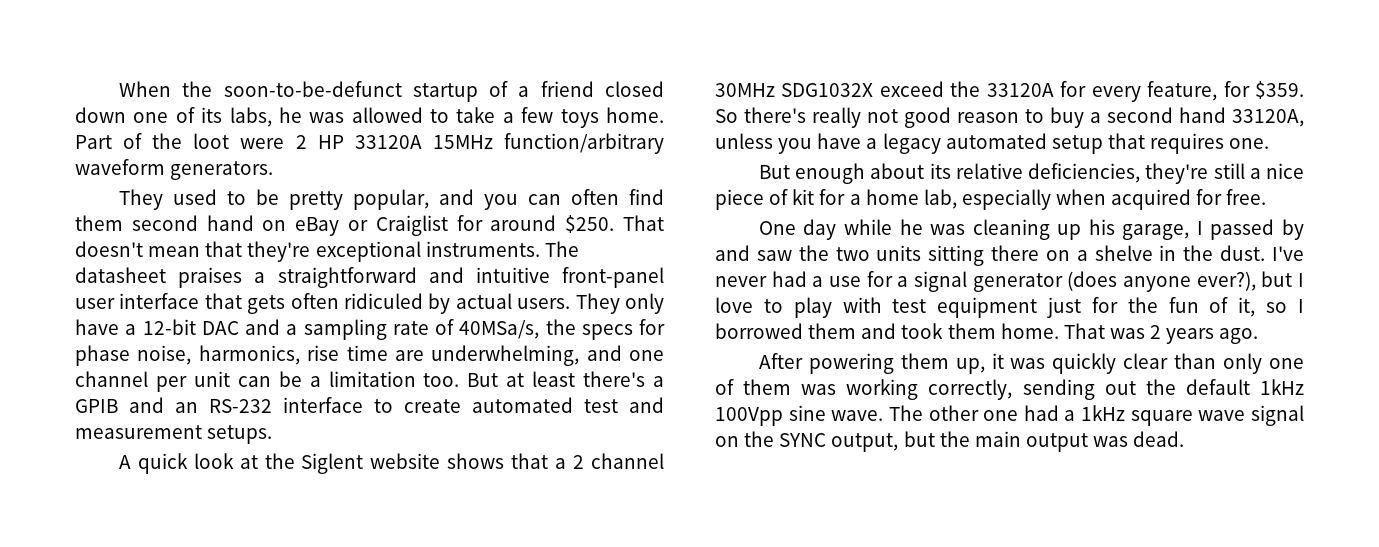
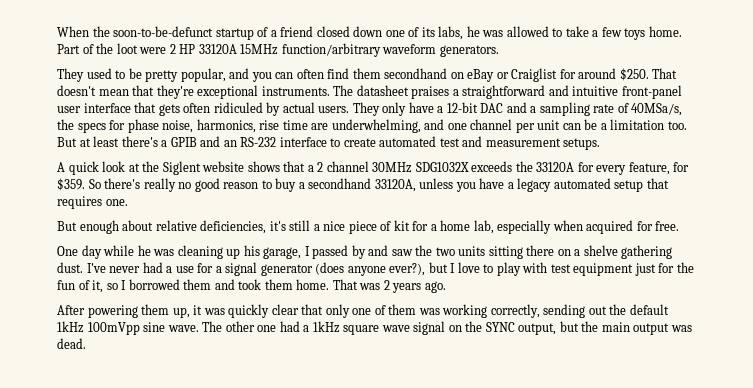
- They used to be pretty popular, and you can often find them second hand on eBay or Craiglist for around $250.
+ They used to be pretty popular, and you can often find them secondhand on eBay or Craiglist for around $250.
- A quick look at the Siglent website shows that a 2 channel 30MHz SDG1032X exceed the 33120A for every feature, for $359.
+ A quick look at the Siglent website shows that a 2 channel 30MHz SDG1032X exceeds the 33120A for every feature, for $359.
- So there's really not good reason to buy a second hand 33120A, unless you have a legacy automated setup that requires one.
+ So there's really no good reason to buy a secondhand 33120A, unless you have a legacy automated setup that requires one.
- But enough about its relative deficiencies, they're still a nice piece of kit for a home lab, especially when acquired for free.
+ But enough about relative deficiencies, it's still a nice piece of kit for a home lab, especially when acquired for free.
- One day while he was cleaning up his garage, I passed by and saw the two units sitting there on a shelve in the dust.
+ One day while he was cleaning up his garage, I passed by and saw the two units sitting there on a shelve gathering dust.
- After powering them up, it was quickly clear than only one of them was working correctly, sending out the default 1kHz 100Vpp sine wave.
+ After powering them up, it was quickly clear that only one of them was working correctly, sending out the default 1kHz 100mVpp sine wave.

